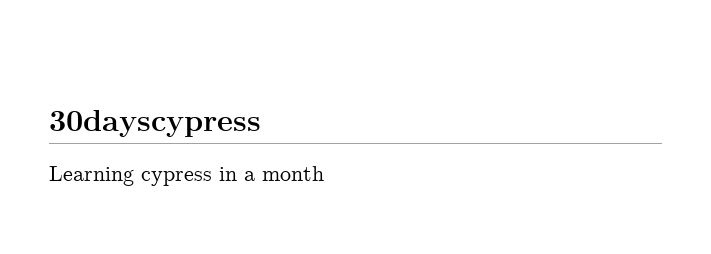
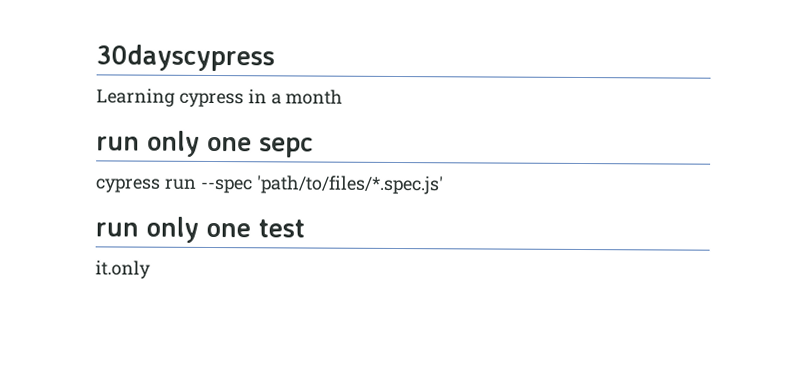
+ run only one sepc
+ cypress run --spec 'path/to/files/*.spec.js'
+ run only one test
+ it.only

